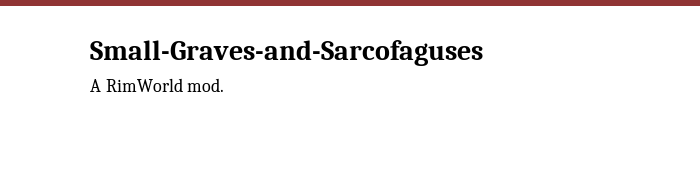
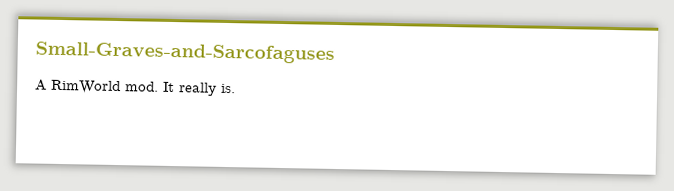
+ It really is.

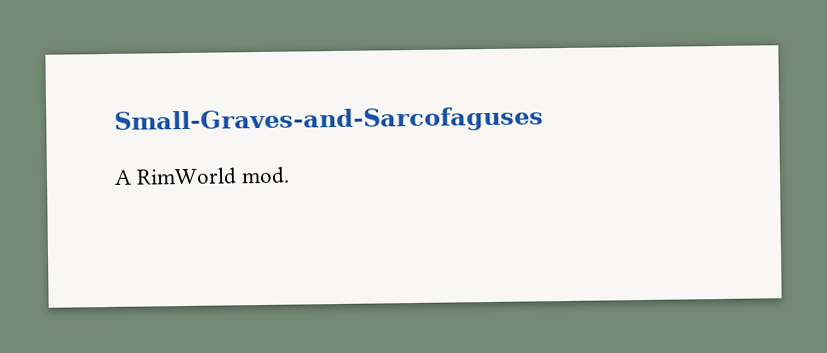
- It really is.

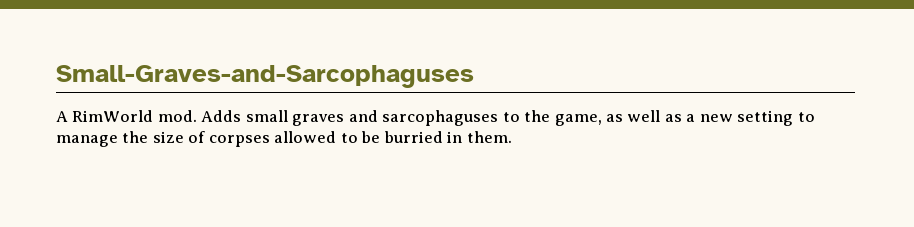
- Small-Graves-and-Sarcofaguses
+ Small-Graves-and-Sarcophaguses
+ Adds small graves and sarcophaguses to the game, as well as a new setting to manage the size of corpses allowed to be burried in them.

